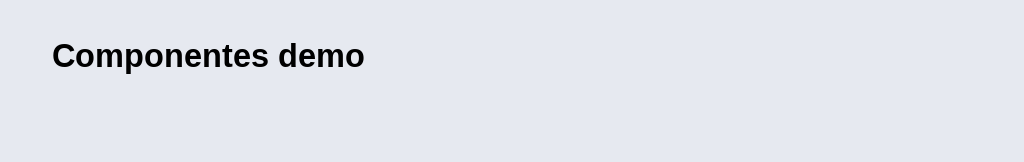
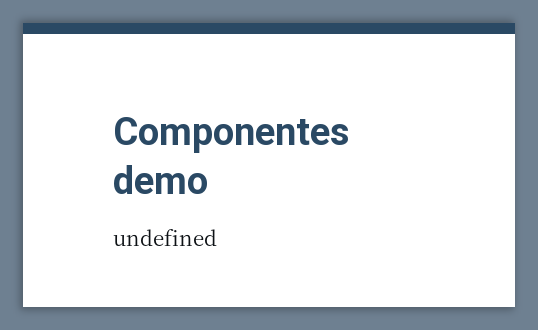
+ undefined

